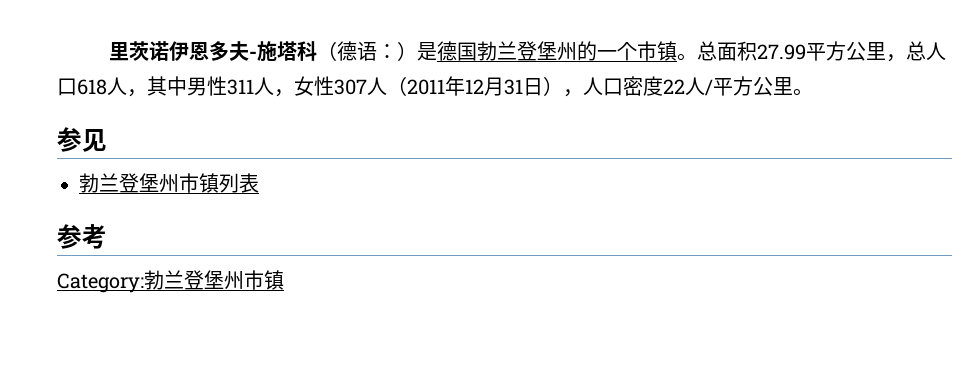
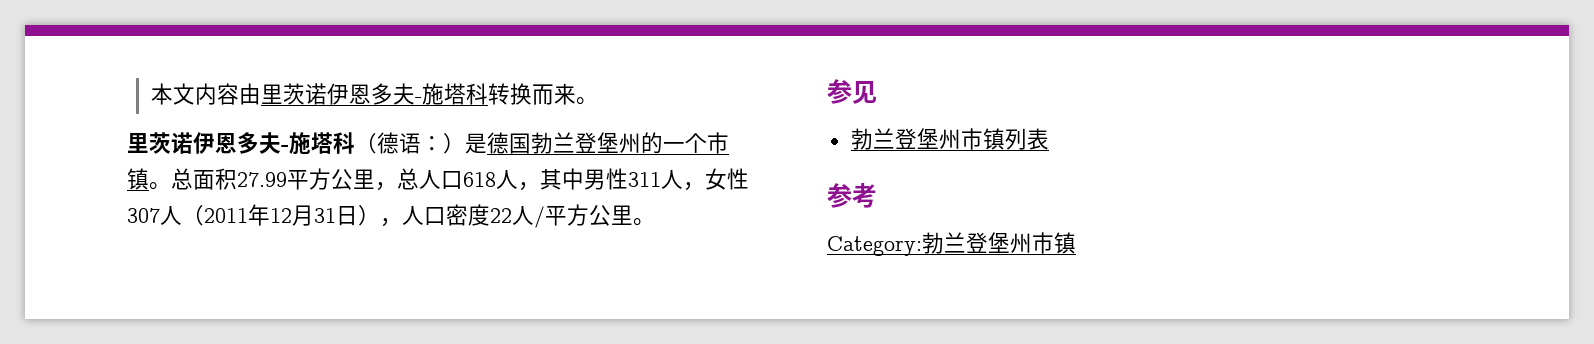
+ 本文内容由里茨诺伊恩多夫-施塔科转换而来。

